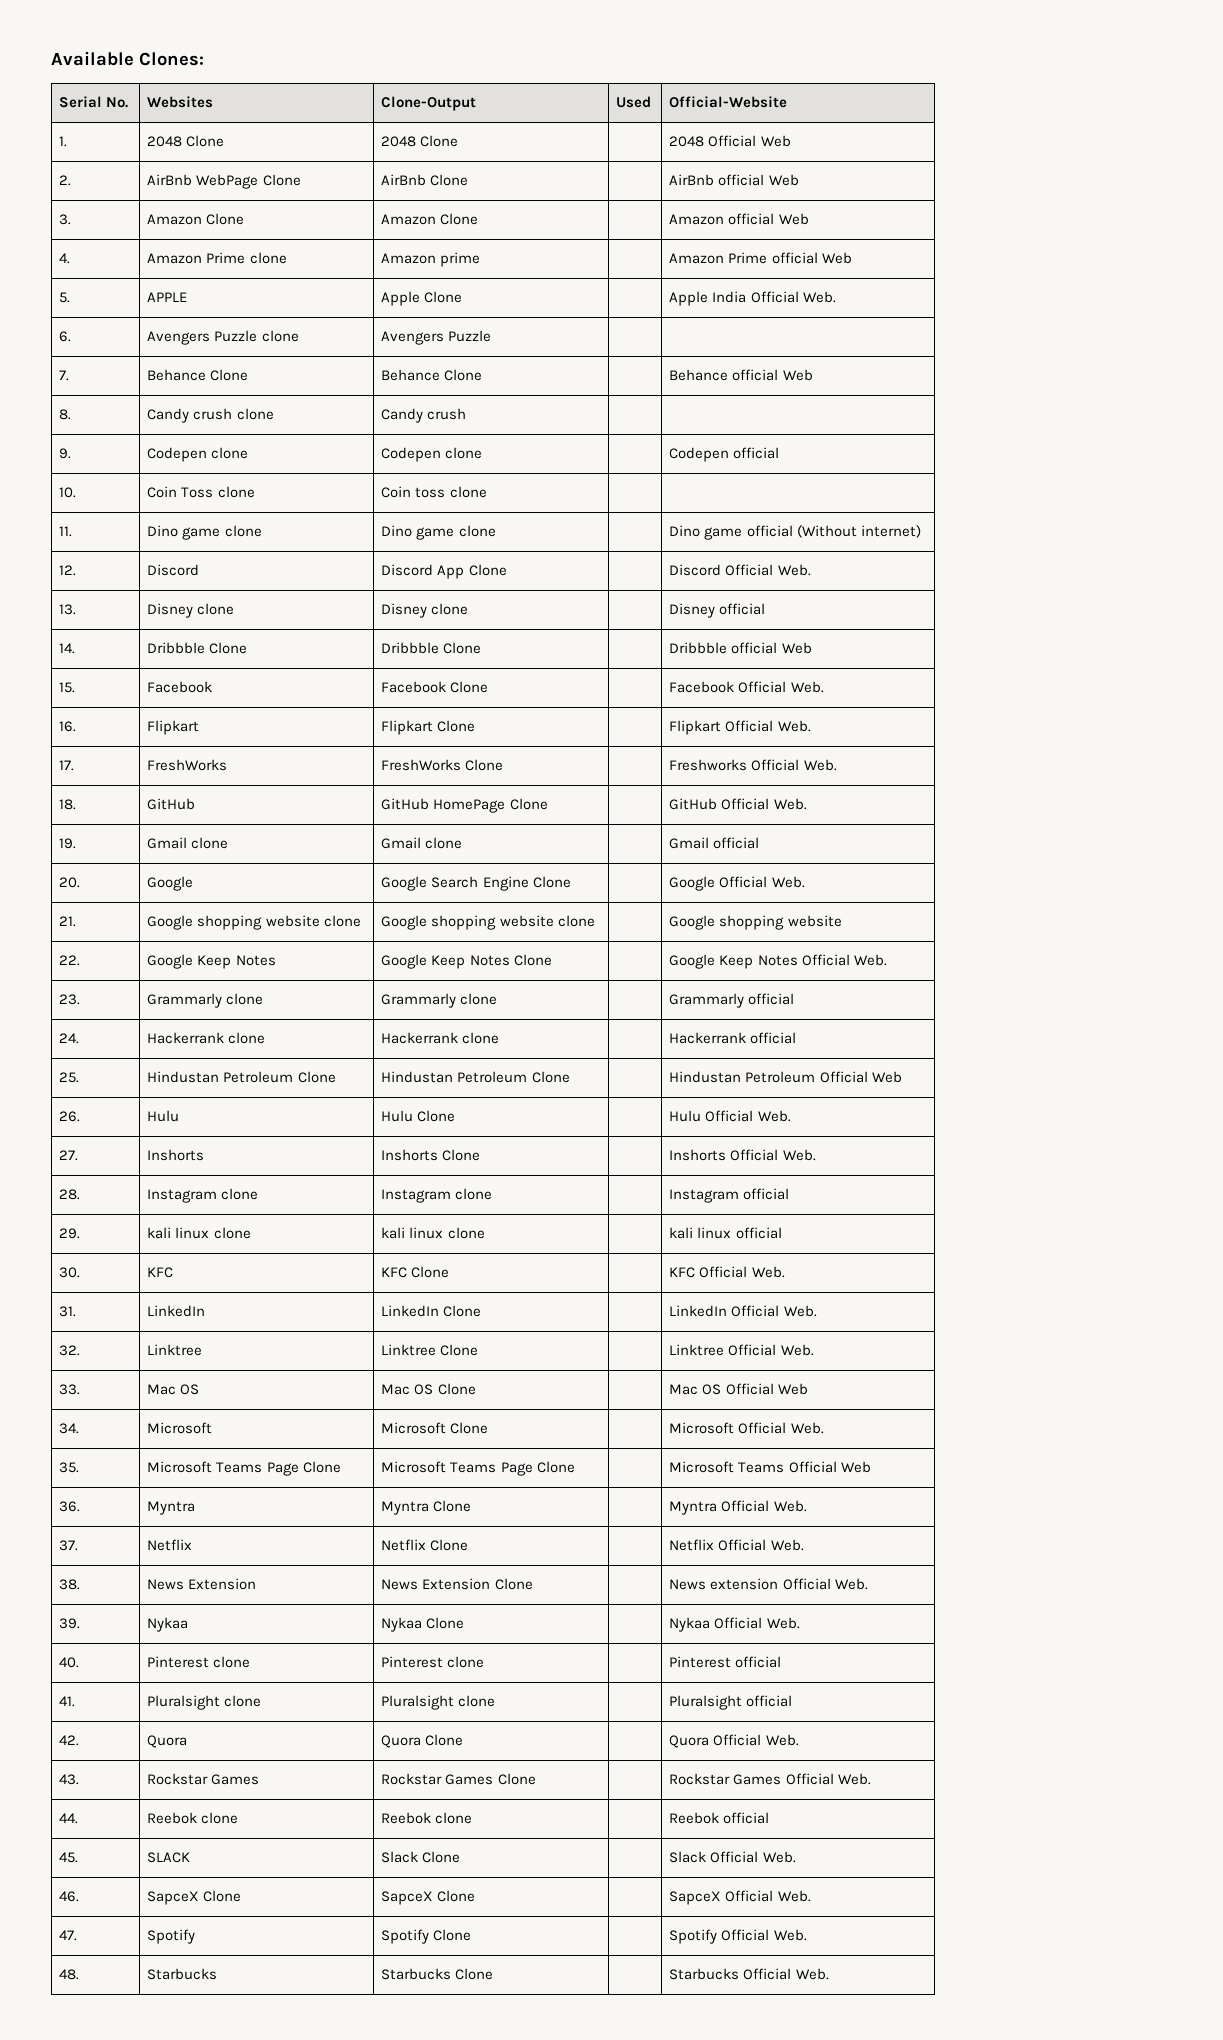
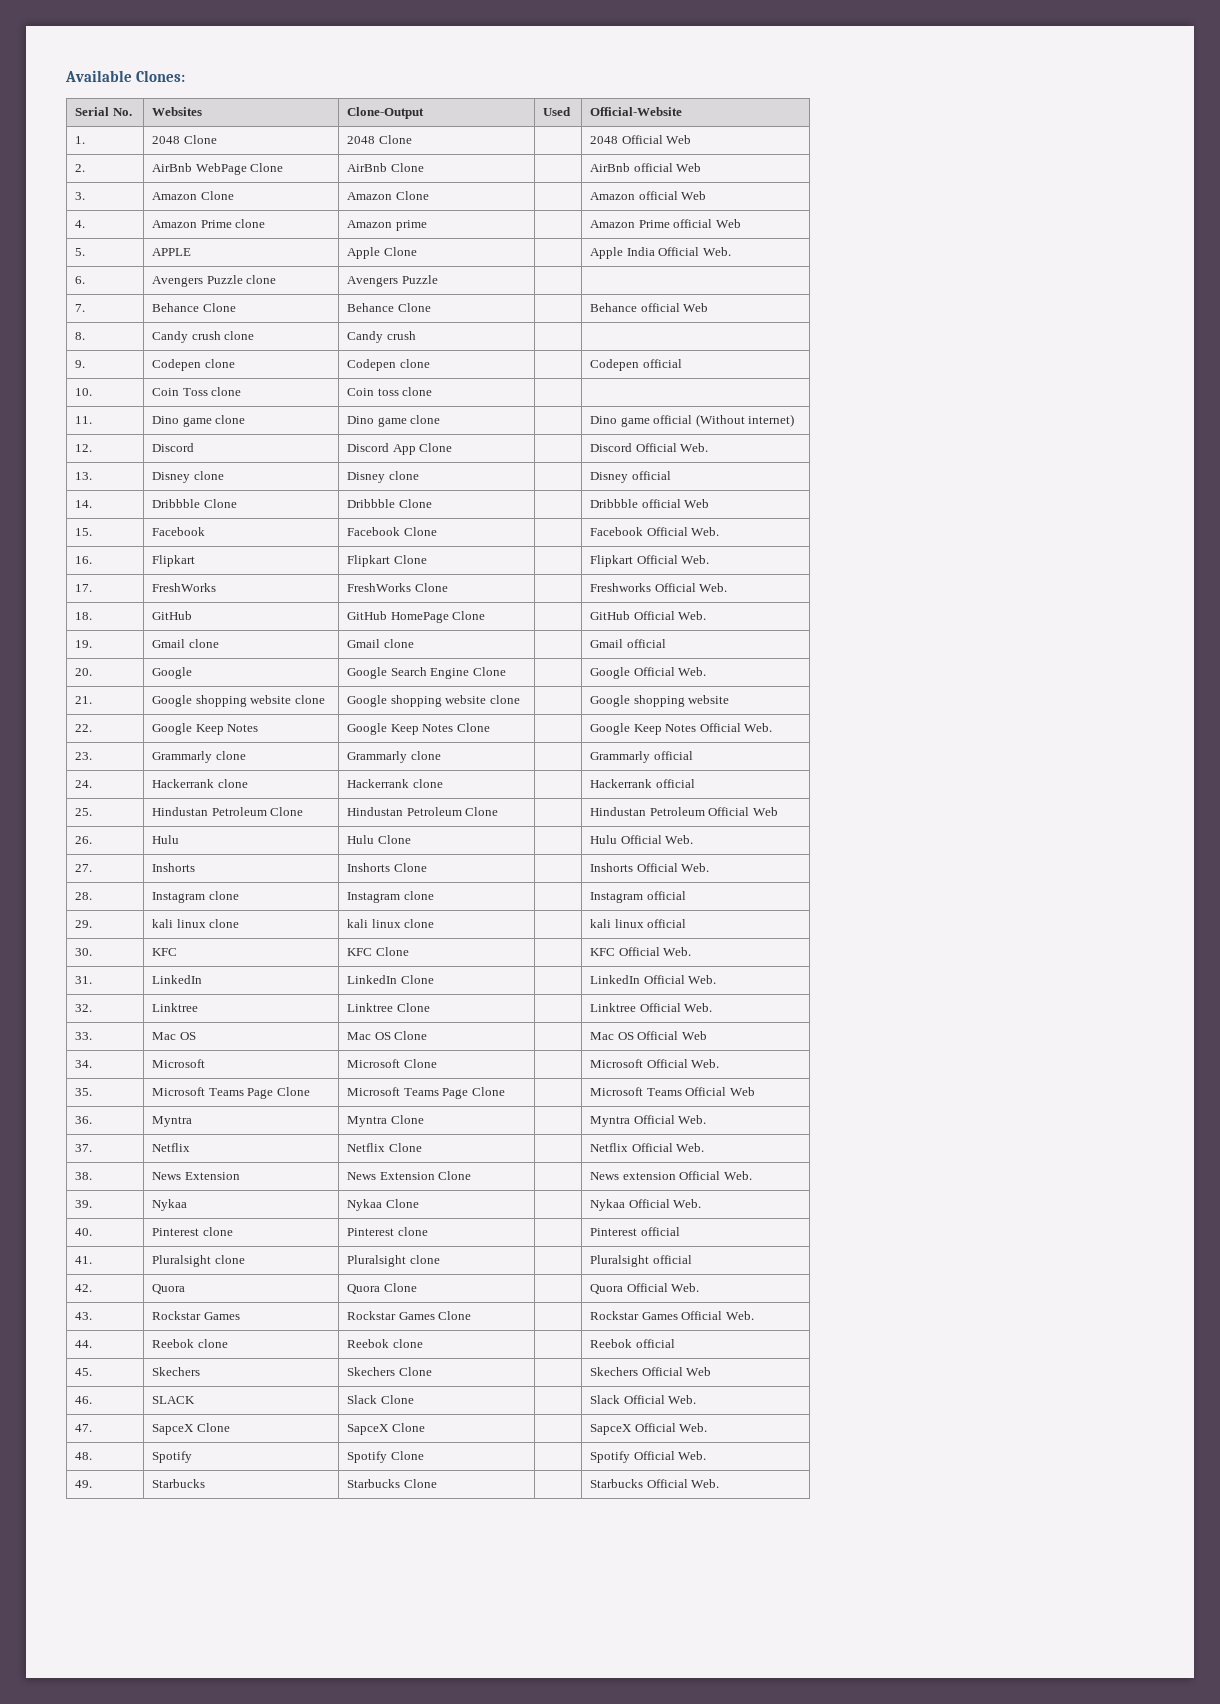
- 45. | SLACK | Slack Clone | | Slack Official Web.
+ 45. | Skechers | Skechers Clone | | Skechers Official Web
+ 46. | SLACK | Slack Clone | | Slack Official Web.
- 46. | SapceX Clone | SapceX Clone | | SapceX Official Web.
+ 47. | SapceX Clone | SapceX Clone | | SapceX Official Web.
- 47. | Spotify | Spotify Clone | | Spotify Official Web.
+ 48. | Spotify | Spotify Clone | | Spotify Official Web.
- 48. | Starbucks | Starbucks Clone | | Starbucks Official Web.
+ 49. | Starbucks | Starbucks Clone | | Starbucks Official Web.

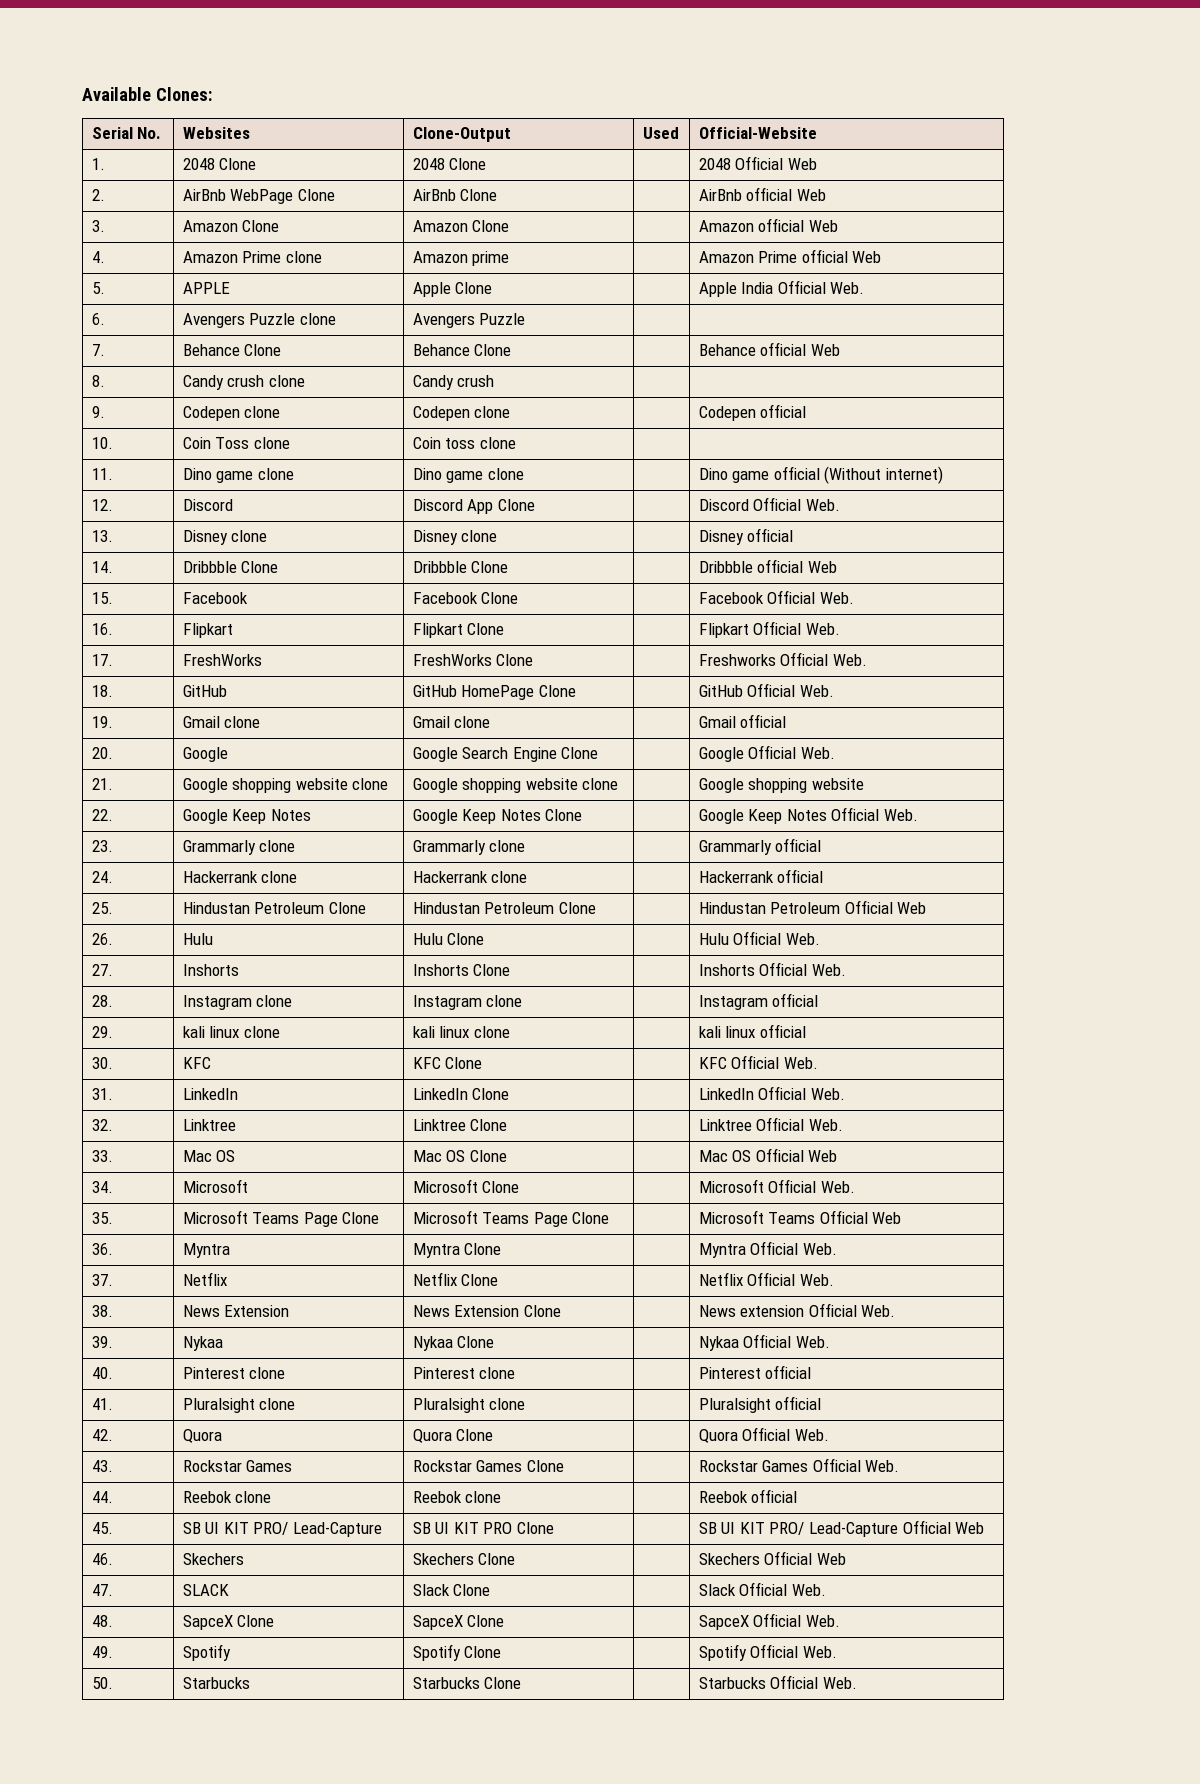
- 45. | Skechers | Skechers Clone | | Skechers Official Web
+ 45. | SB UI KIT PRO/ Lead-Capture | SB UI KIT PRO Clone | | SB UI KIT PRO/ Lead-Capture Official Web
+ 46. | Skechers | Skechers Clone | | Skechers Official Web
- 46. | SLACK | Slack Clone | | Slack Official Web.
+ 47. | SLACK | Slack Clone | | Slack Official Web.
- 47. | SapceX Clone | SapceX Clone | | SapceX Official Web.
+ 48. | SapceX Clone | SapceX Clone | | SapceX Official Web.
- 48. | Spotify | Spotify Clone | | Spotify Official Web.
+ 49. | Spotify | Spotify Clone | | Spotify Official Web.
- 49. | Starbucks | Starbucks Clone | | Starbucks Official Web.
+ 50. | Starbucks | Starbucks Clone | | Starbucks Official Web.

